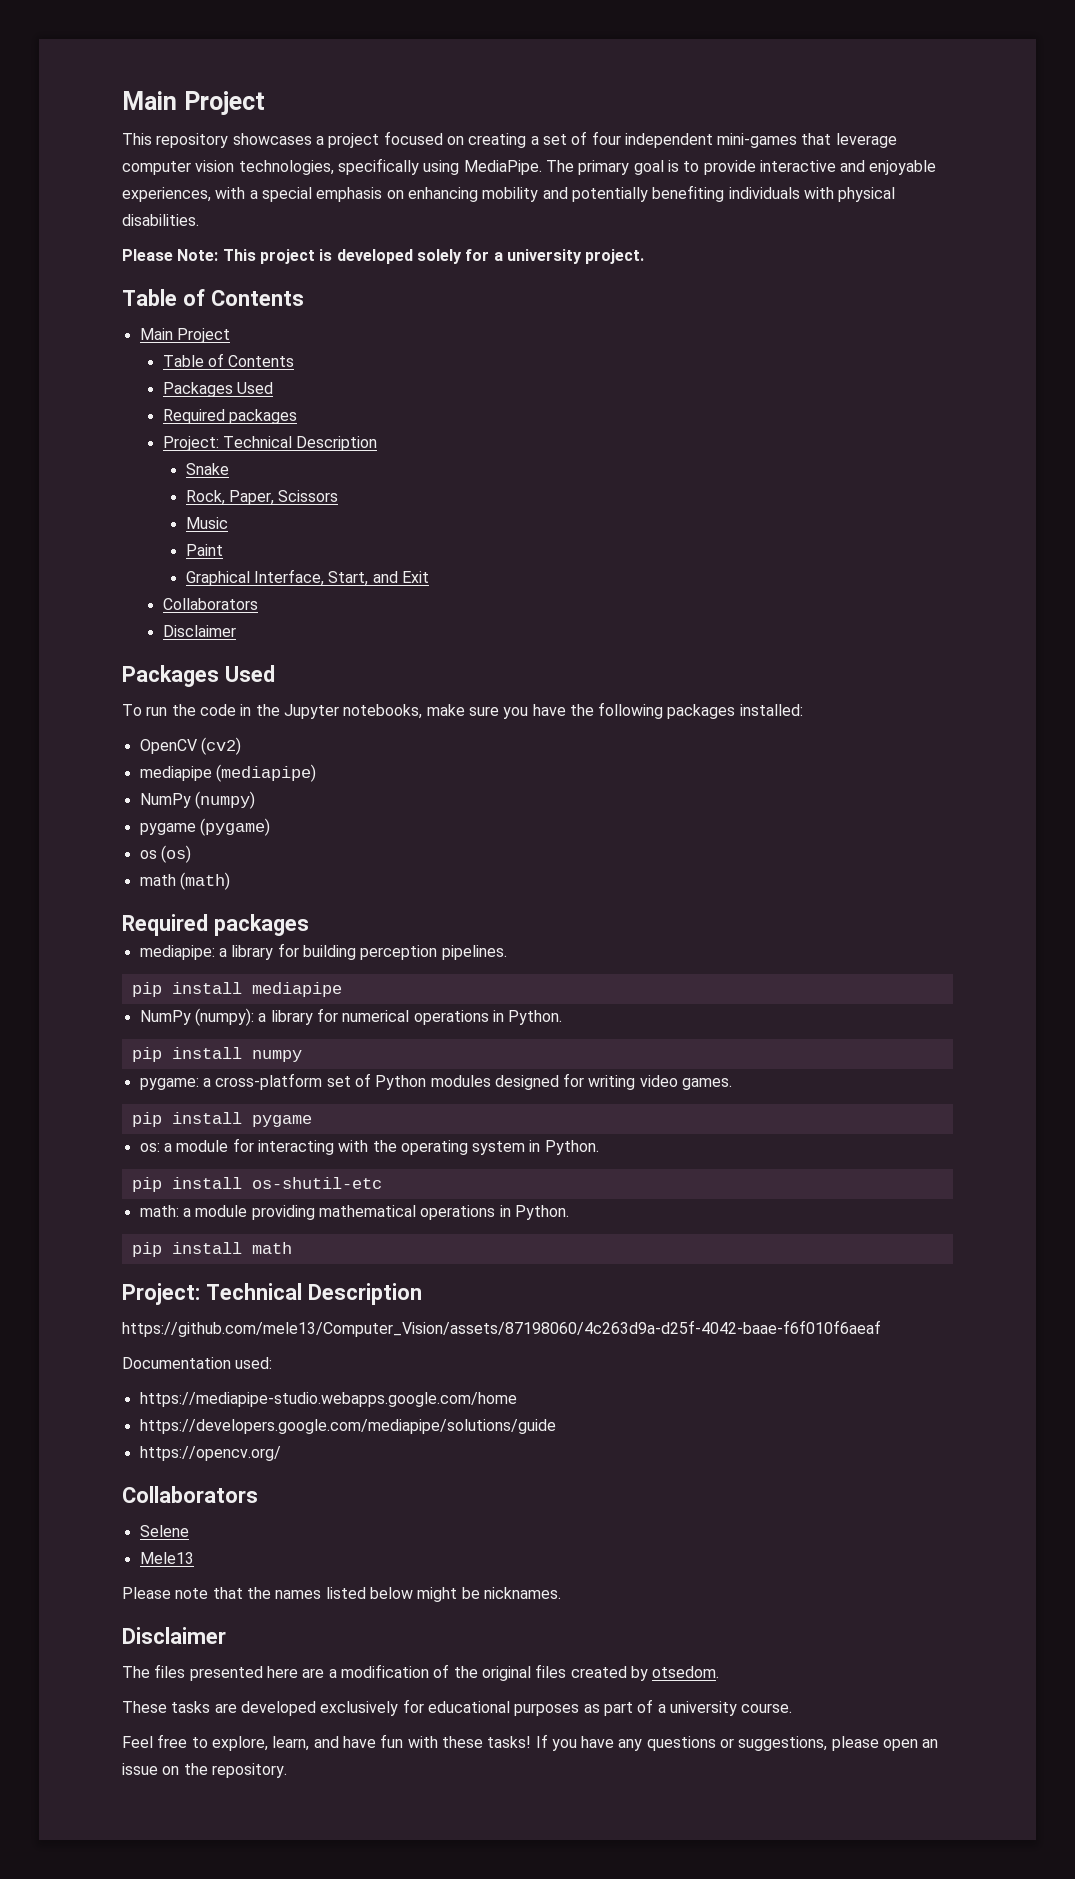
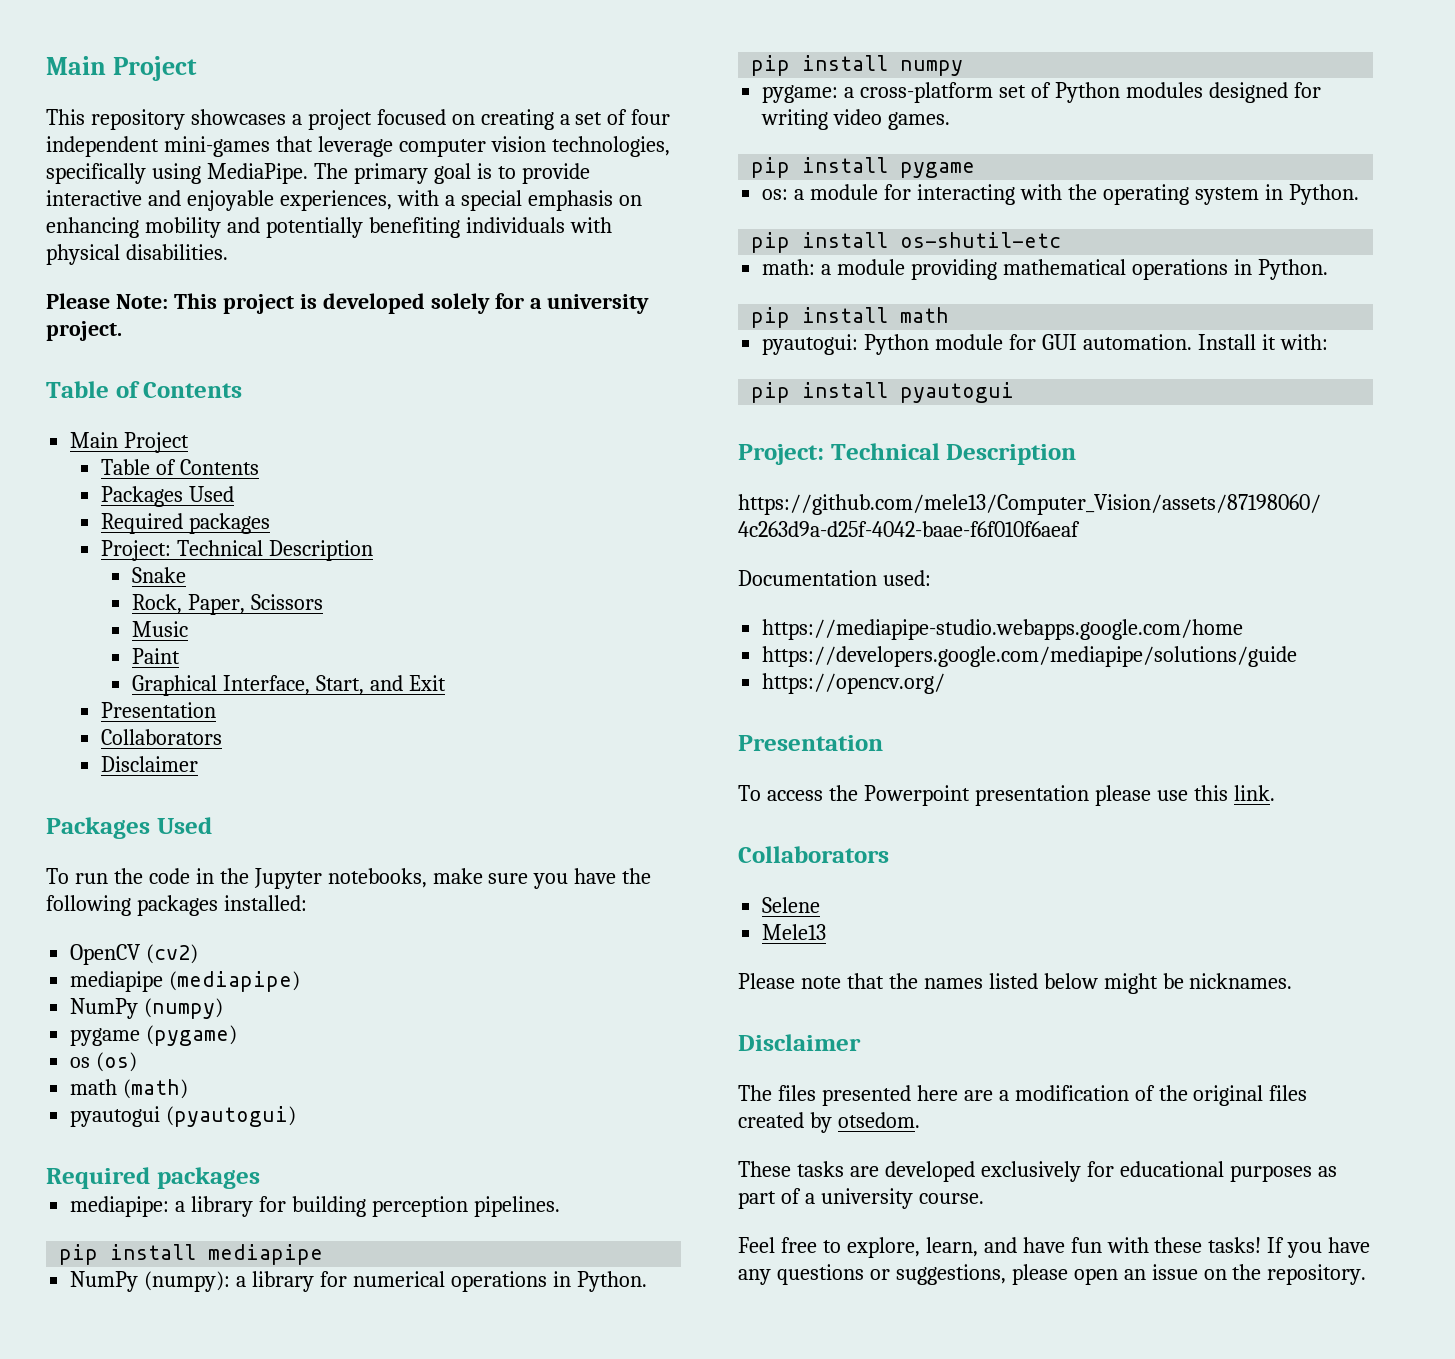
  Graphical Interface, Start, and Exit
+ Presentation
+ pyautogui (pyautogui)
+ pyautogui: Python module for GUI automation. Install it with:
+ pip install pyautogui
  https://opencv.org/
+ Presentation
+ To access the Powerpoint presentation please use this link.

